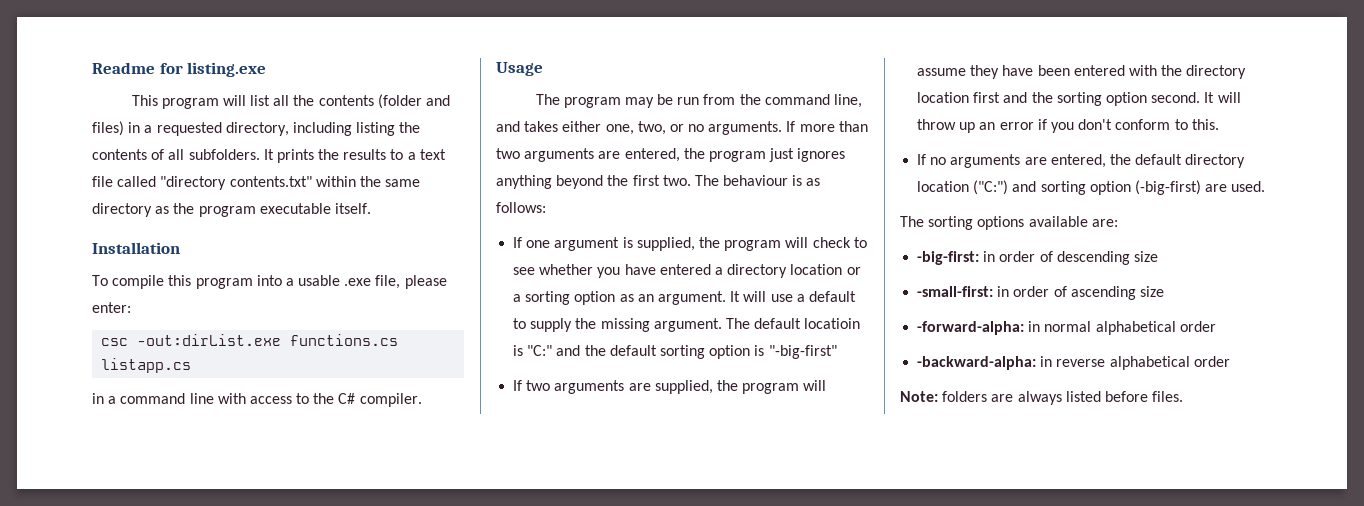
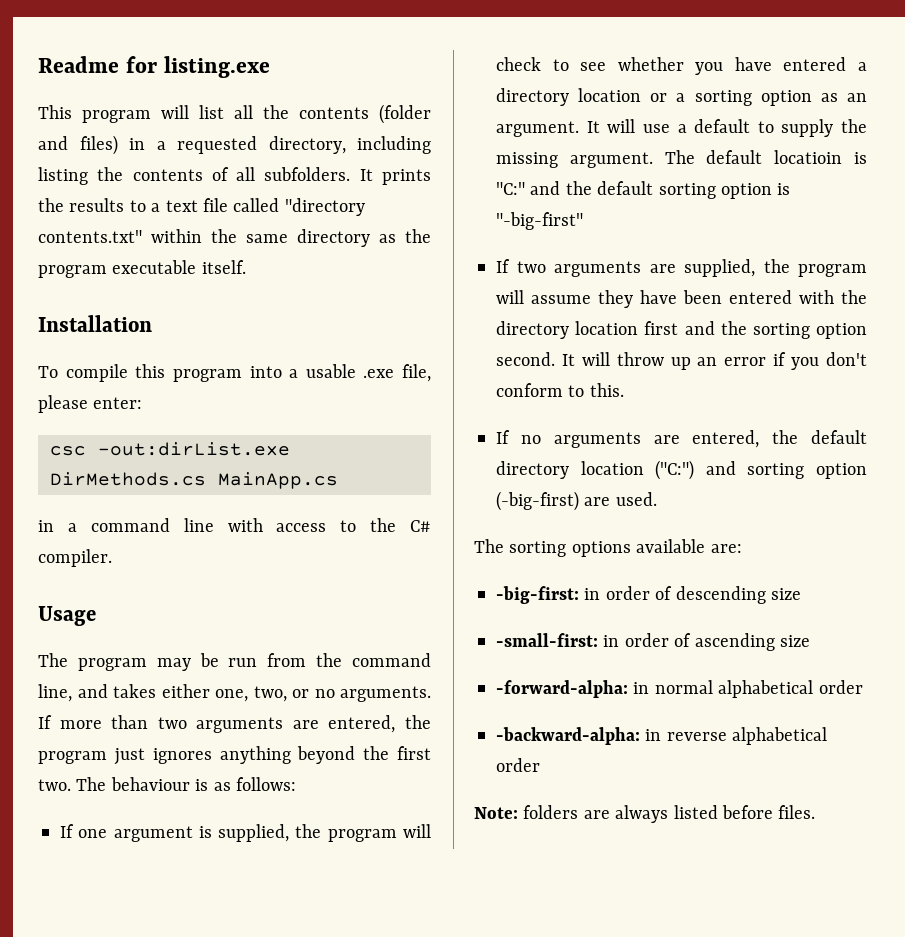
- csc -out:dirList.exe functions.cs listapp.cs
+ csc -out:dirList.exe DirMethods.cs MainApp.cs

